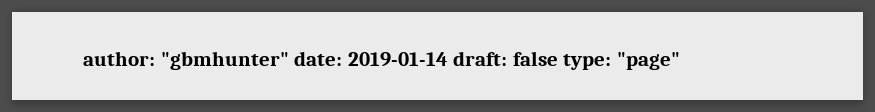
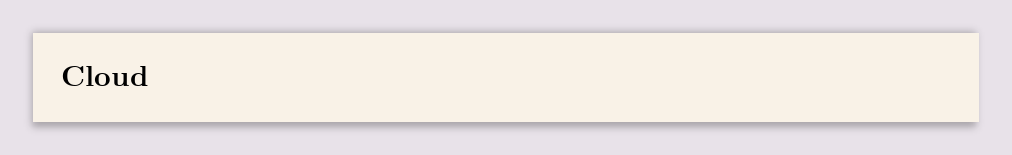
- author: "gbmhunter" date: 2019-01-14 draft: false type: "page"
+ Cloud

